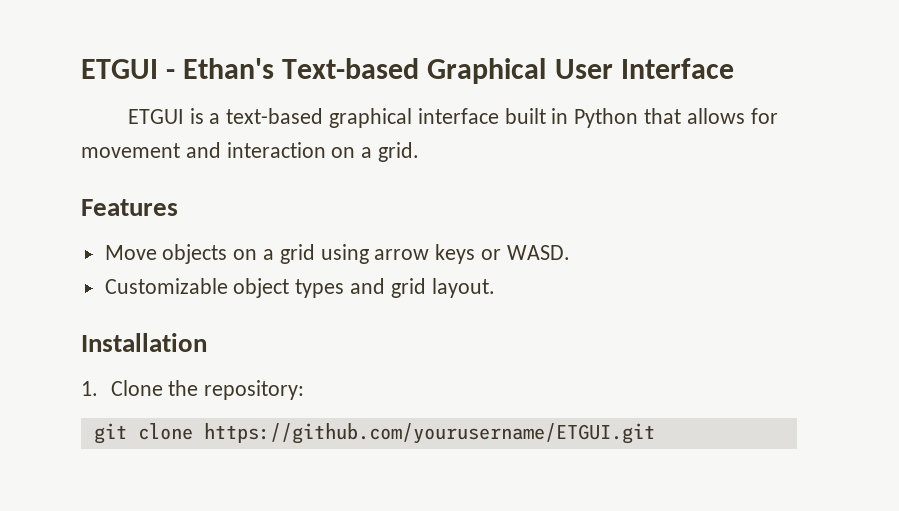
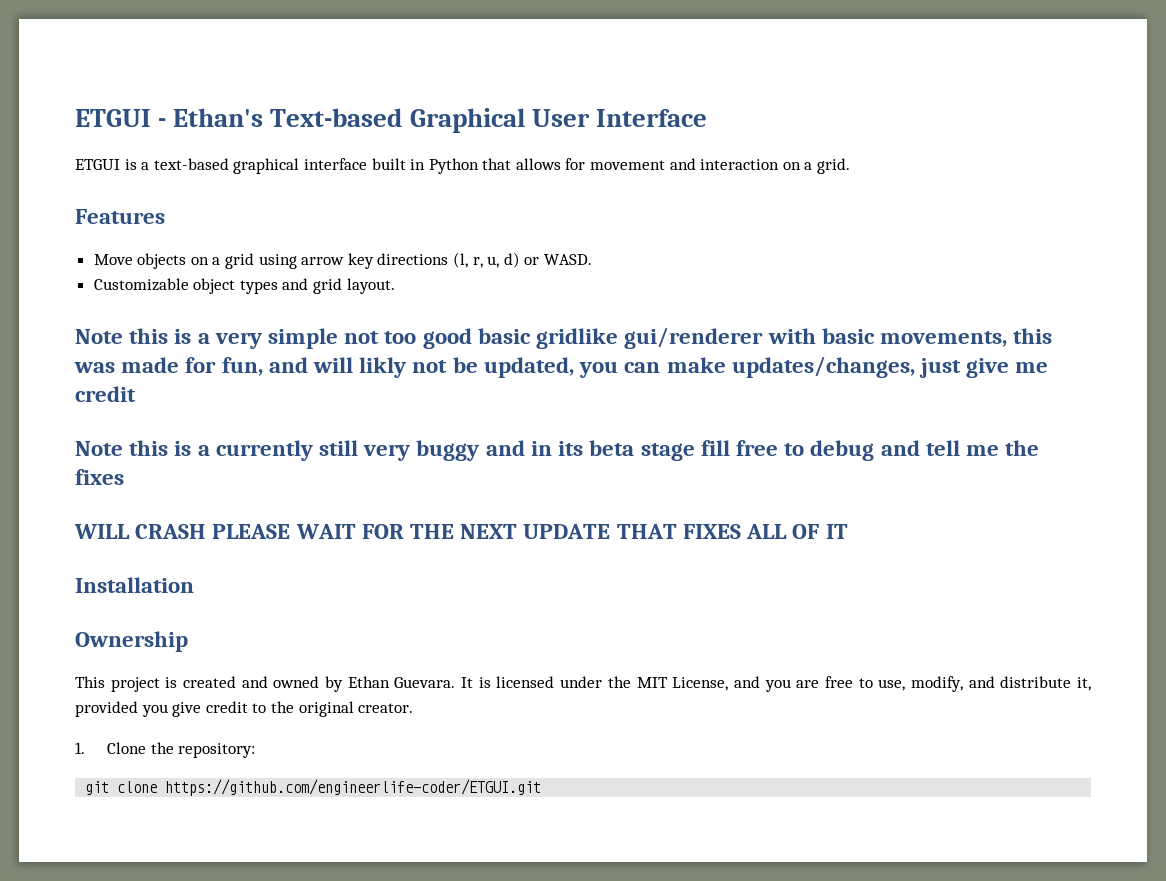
- Move objects on a grid using arrow keys or WASD.
+ Move objects on a grid using arrow key directions (l, r, u, d) or WASD.
+ Note this is a very simple not too good basic gridlike gui/renderer with basic movements, this was made for fun, and will likly not be updated, you can make updates/changes, just give me credit
+ Note this is a currently still very buggy and in its beta stage fill free to debug and tell me the fixes
+ WILL CRASH PLEASE WAIT FOR THE NEXT UPDATE THAT FIXES ALL OF IT
  Installation
+ Ownership
+ This project is created and owned by Ethan Guevara. It is licensed under the MIT License, and you are free to use, modify, and distribute it, provided you give credit to the original creator.
- git clone https://github.com/yourusername/ETGUI.git
+ git clone https://github.com/engineerlife-coder/ETGUI.git

